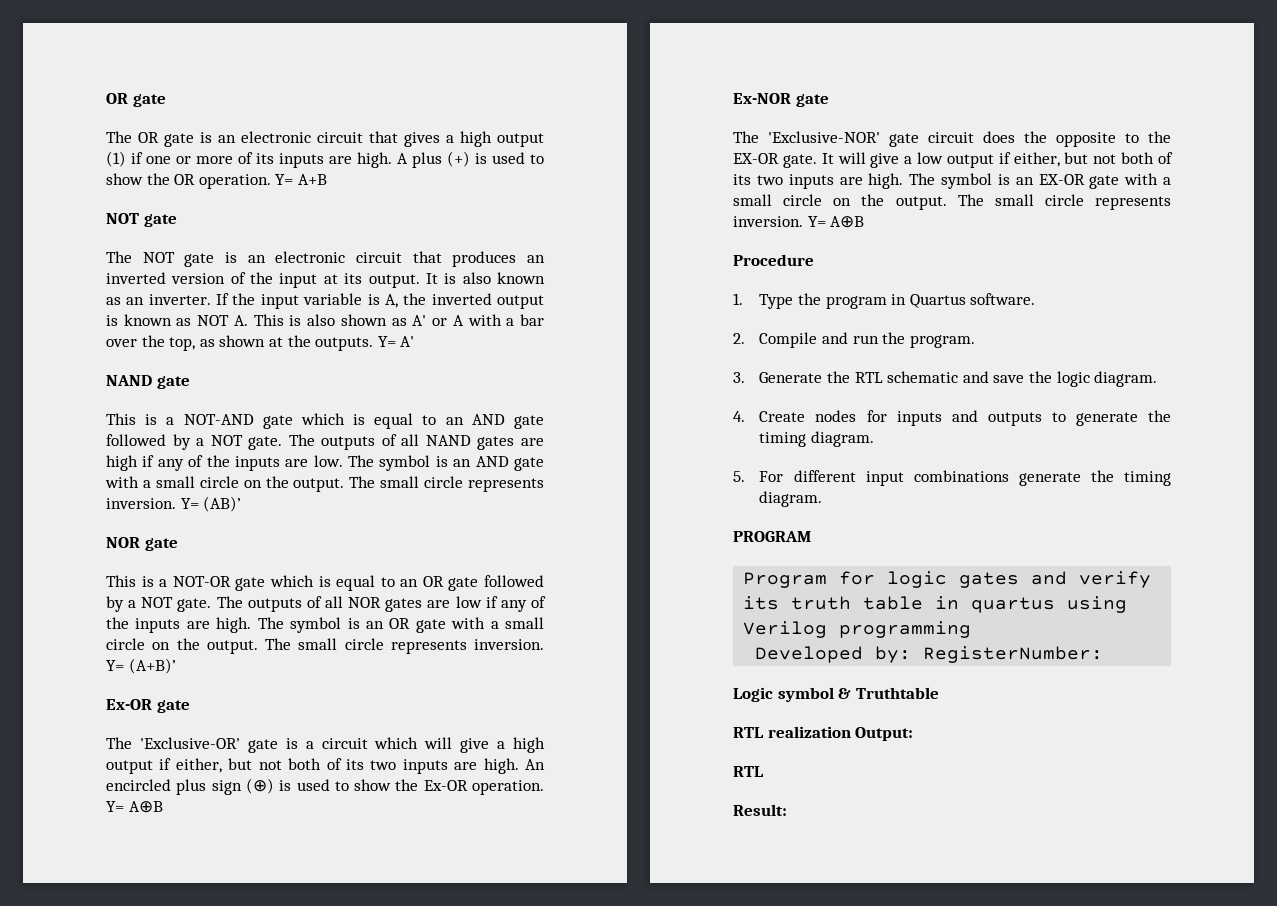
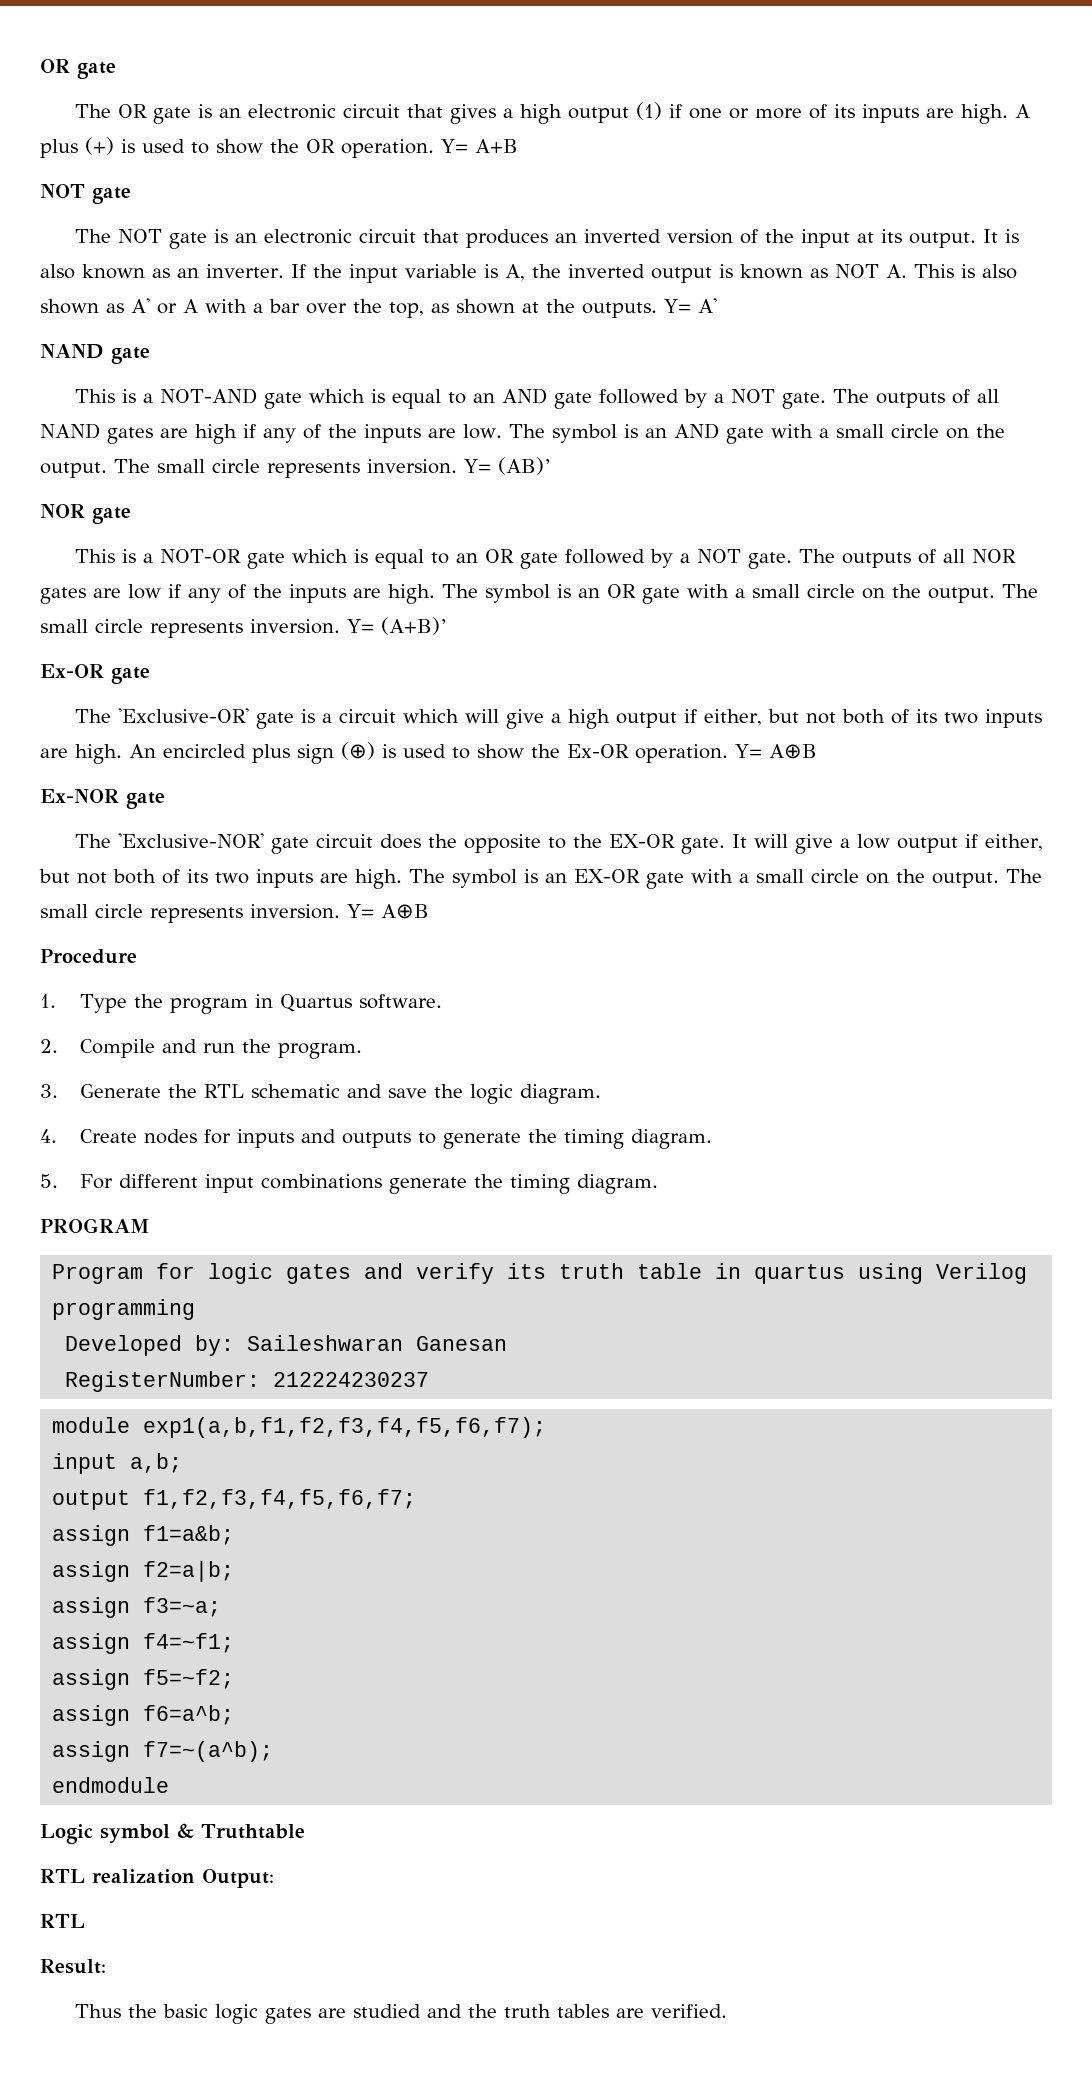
- Developed by: RegisterNumber:
+ Developed by: Saileshwaran Ganesan
+ RegisterNumber: 212224230237
+ module exp1(a,b,f1,f2,f3,f4,f5,f6,f7);
+ input a,b;
+ output f1,f2,f3,f4,f5,f6,f7;
+ assign f1=a&b;
+ assign f2=a|b;
+ assign f3=~a;
+ assign f4=~f1;
+ assign f5=~f2;
+ assign f6=a^b;
+ assign f7=~(a^b);
+ endmodule
+ Thus the basic logic gates are studied and the truth tables are verified.

